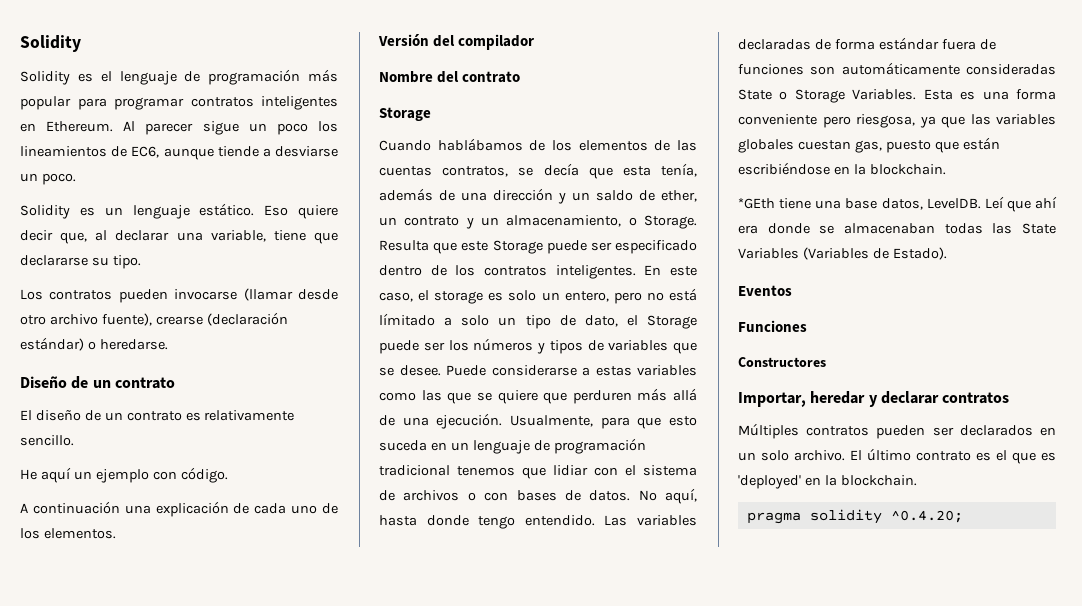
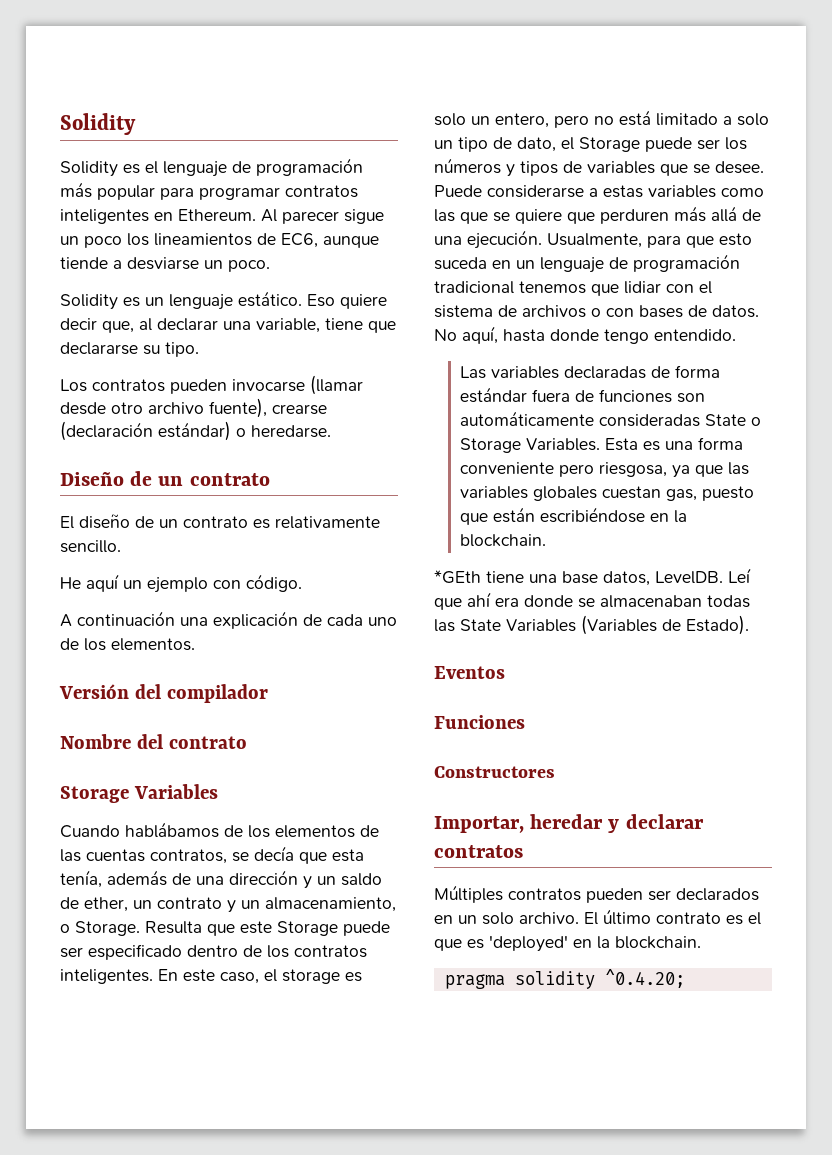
  Nombre del contrato
- Storage
+ Storage Variables
- En este caso, el storage es solo un entero, pero no está límitado a solo un tipo de dato, el Storage puede ser los números y tipos de variables que se desee.
+ En este caso, el storage es solo un entero, pero no está limitado a solo un tipo de dato, el Storage puede ser los números y tipos de variables que se desee.
- No aquí, hasta donde tengo entendido. Las variables declaradas de forma estándar fuera de funciones son automáticamente consideradas State o Storage Variables.
+ No aquí, hasta donde tengo entendido.
+ Las variables declaradas de forma estándar fuera de funciones son automáticamente consideradas State o Storage Variables.

